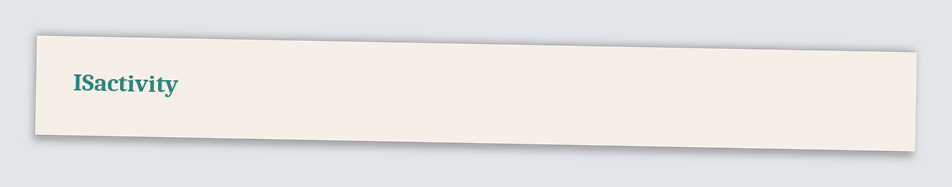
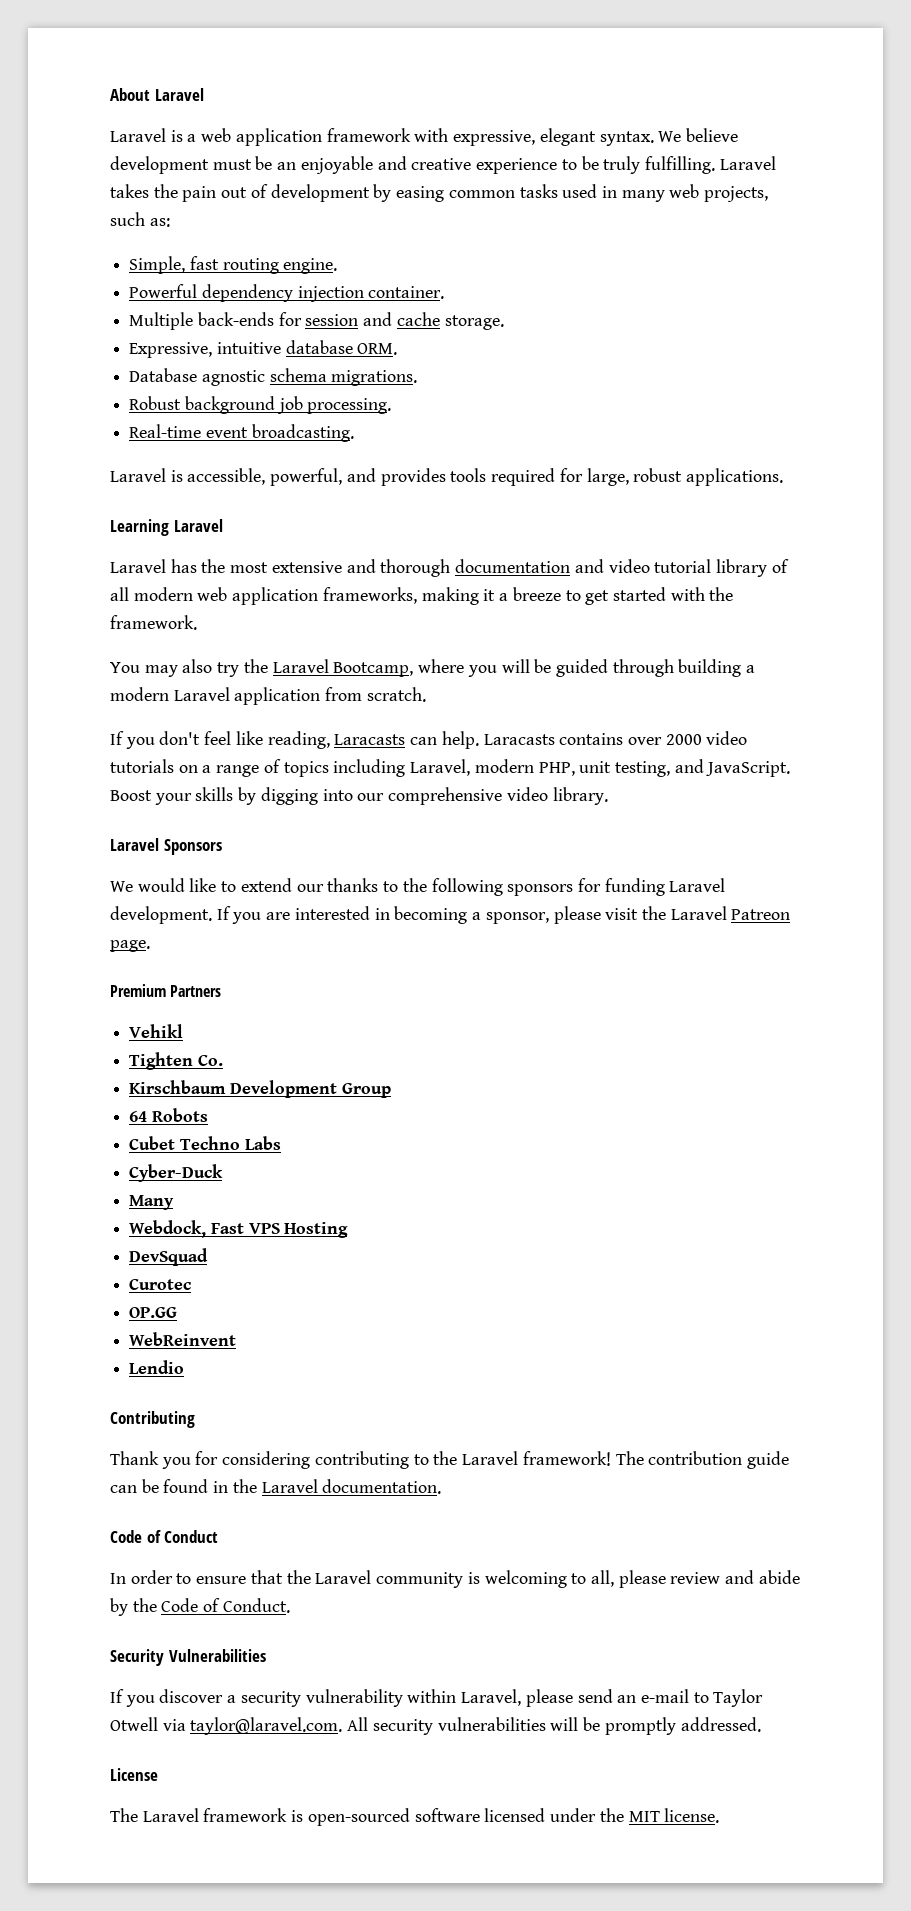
- ISactivity
+ About Laravel
+ Laravel is a web application framework with expressive, elegant syntax. We believe development must be an enjoyable and creative experience to be truly fulfilling. Laravel takes the pain out of development by easing common tasks used in many web projects, such as:
+ Simple, fast routing engine.
+ Powerful dependency injection container.
+ Multiple back-ends for session and cache storage.
+ Expressive, intuitive database ORM.
+ Database agnostic schema migrations.
+ Robust background job processing.
+ Real-time event broadcasting.
+ Laravel is accessible, powerful, and provides tools required for large, robust applications.
+ Learning Laravel
+ Laravel has the most extensive and thorough documentation and video tutorial library of all modern web application frameworks, making it a breeze to get started with the framework.
+ You may also try the Laravel Bootcamp, where you will be guided through building a modern Laravel application from scratch.
+ If you don't feel like reading, Laracasts can help. Laracasts contains over 2000 video tutorials on a range of topics including Laravel, modern PHP, unit testing, and JavaScript. Boost your skills by digging into our comprehensive video library.
+ Laravel Sponsors
+ We would like to extend our thanks to the following sponsors for funding Laravel development. If you are interested in becoming a sponsor, please visit the Laravel Patreon page.
+ Premium Partners
+ Vehikl
+ Tighten Co.
+ Kirschbaum Development Group
+ 64 Robots
+ Cubet Techno Labs
+ Cyber-Duck
+ Many
+ Webdock, Fast VPS Hosting
+ DevSquad
+ Curotec
+ OP.GG
+ WebReinvent
+ Lendio
+ Contributing
+ Thank you for considering contributing to the Laravel framework! The contribution guide can be found in the Laravel documentation.
+ Code of Conduct
+ In order to ensure that the Laravel community is welcoming to all, please review and abide by the Code of Conduct.
+ Security Vulnerabilities
+ If you discover a security vulnerability within Laravel, please send an e-mail to Taylor Otwell via taylor@laravel.com. All security vulnerabilities will be promptly addressed.
+ License
+ The Laravel framework is open-sourced software licensed under the MIT license.

